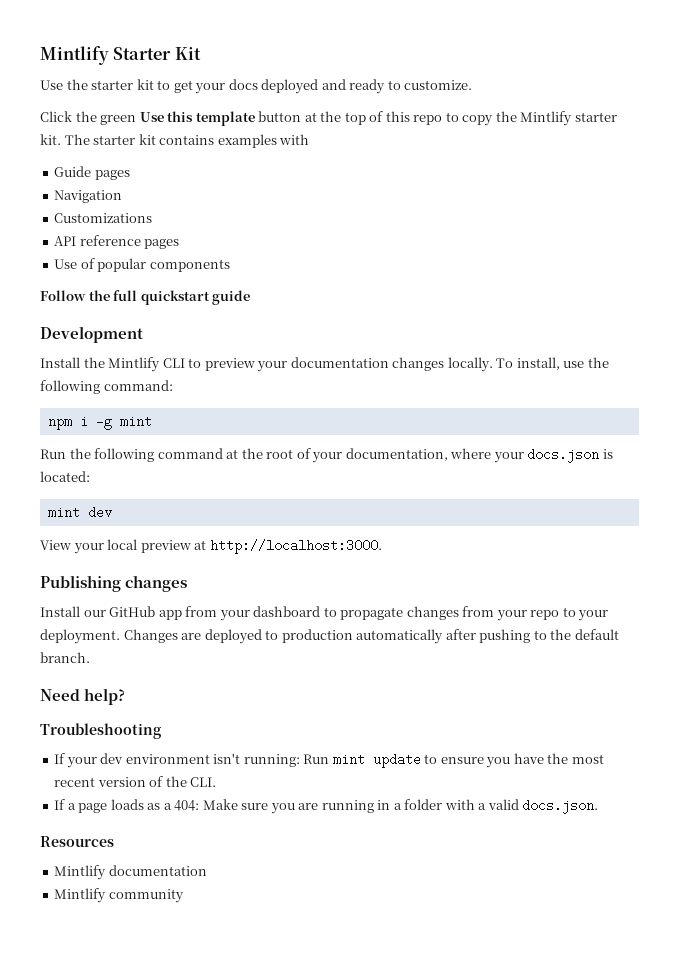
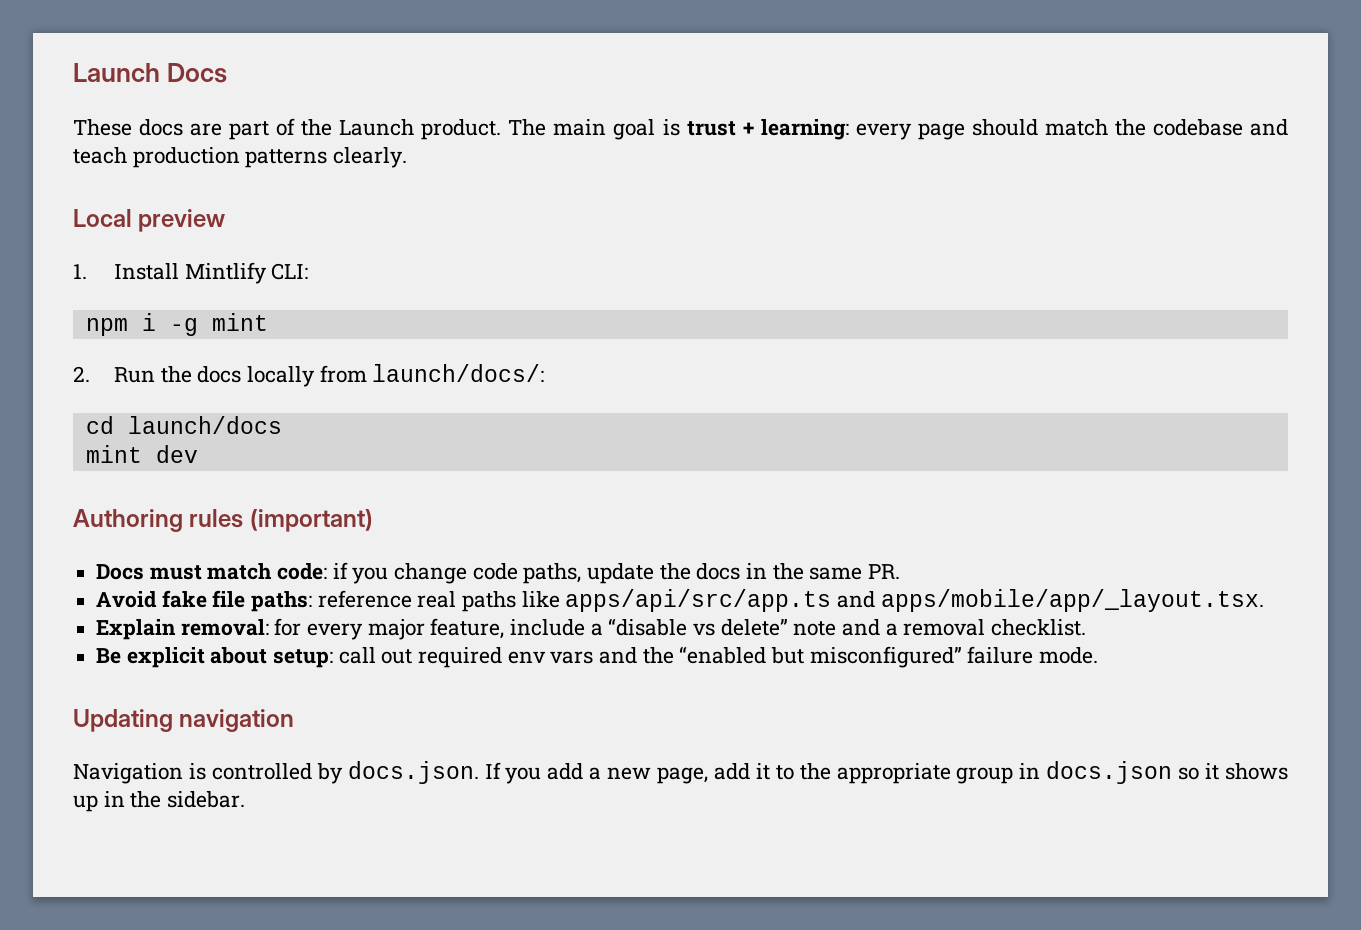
- Mintlify Starter Kit
- Use the starter kit to get your docs deployed and ready to customize.
- Click the green Use this template button at the top of this repo to copy the Mintlify starter kit. The starter kit contains examples with
- Guide pages
- Navigation
- Customizations
- API reference pages
- Use of popular components
- Follow the full quickstart guide
- Development
- Install the Mintlify CLI to preview your documentation changes locally. To install, use the following command:
+ Launch Docs
+ These docs are part of the Launch product. The main goal is trust + learning: every page should match the codebase and teach production patterns clearly.
+ Local preview
+ 1. Install Mintlify CLI:
- Run the following command at the root of your documentation, where your docs.json is located:
+ 2. Run the docs locally from launch/docs/:
+ cd launch/docs
  mint dev
- View your local preview at http://localhost:3000.
- Publishing changes
- Install our GitHub app from your dashboard to propagate changes from your repo to your deployment. Changes are deployed to production automatically after pushing to the default branch.
- Need help?
- Troubleshooting
- If your dev environment isn't running: Run mint update to ensure you have the most recent version of the CLI.
- If a page loads as a 404: Make sure you are running in a folder with a valid docs.json.
- Resources
- Mintlify documentation
- Mintlify community
+ Authoring rules (important)
+ Docs must match code: if you change code paths, update the docs in the same PR.
+ Avoid fake file paths: reference real paths like apps/api/src/app.ts and apps/mobile/app/_layout.tsx.
+ Explain removal: for every major feature, include a “disable vs delete” note and a removal checklist.
+ Be explicit about setup: call out required env vars and the “enabled but misconfigured” failure mode.
+ Updating navigation
+ Navigation is controlled by docs.json. If you add a new page, add it to the appropriate group in docs.json so it shows up in the sidebar.

